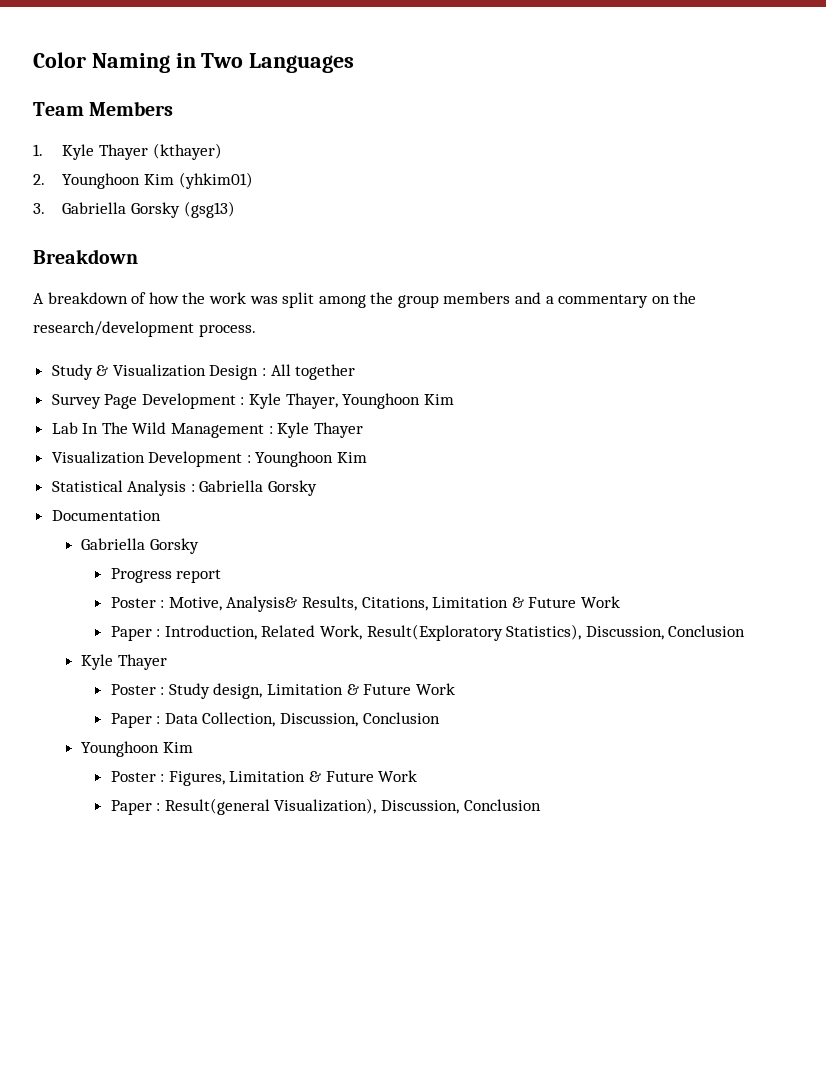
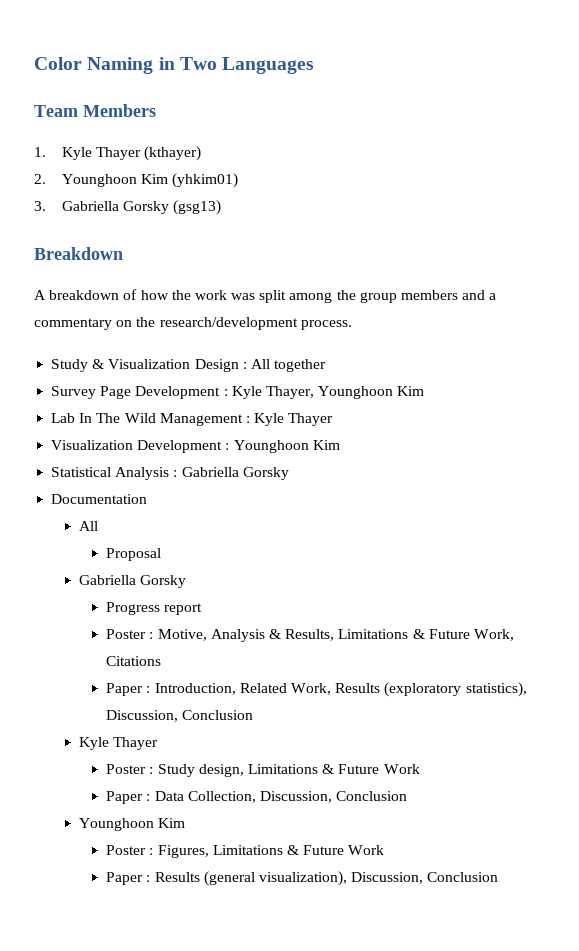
  Documentation
+ All
+ Proposal
- Poster : Motive, Analysis& Results, Citations, Limitation & Future Work
+ Poster : Motive, Analysis & Results, Limitations & Future Work, Citations
- Paper : Introduction, Related Work, Result(Exploratory Statistics), Discussion, Conclusion
+ Paper : Introduction, Related Work, Results (exploratory statistics), Discussion, Conclusion
- Poster : Study design, Limitation & Future Work
+ Poster : Study design, Limitations & Future Work
- Poster : Figures, Limitation & Future Work
- Paper : Result(general Visualization), Discussion, Conclusion
+ Poster : Figures, Limitations & Future Work
+ Paper : Results (general visualization), Discussion, Conclusion

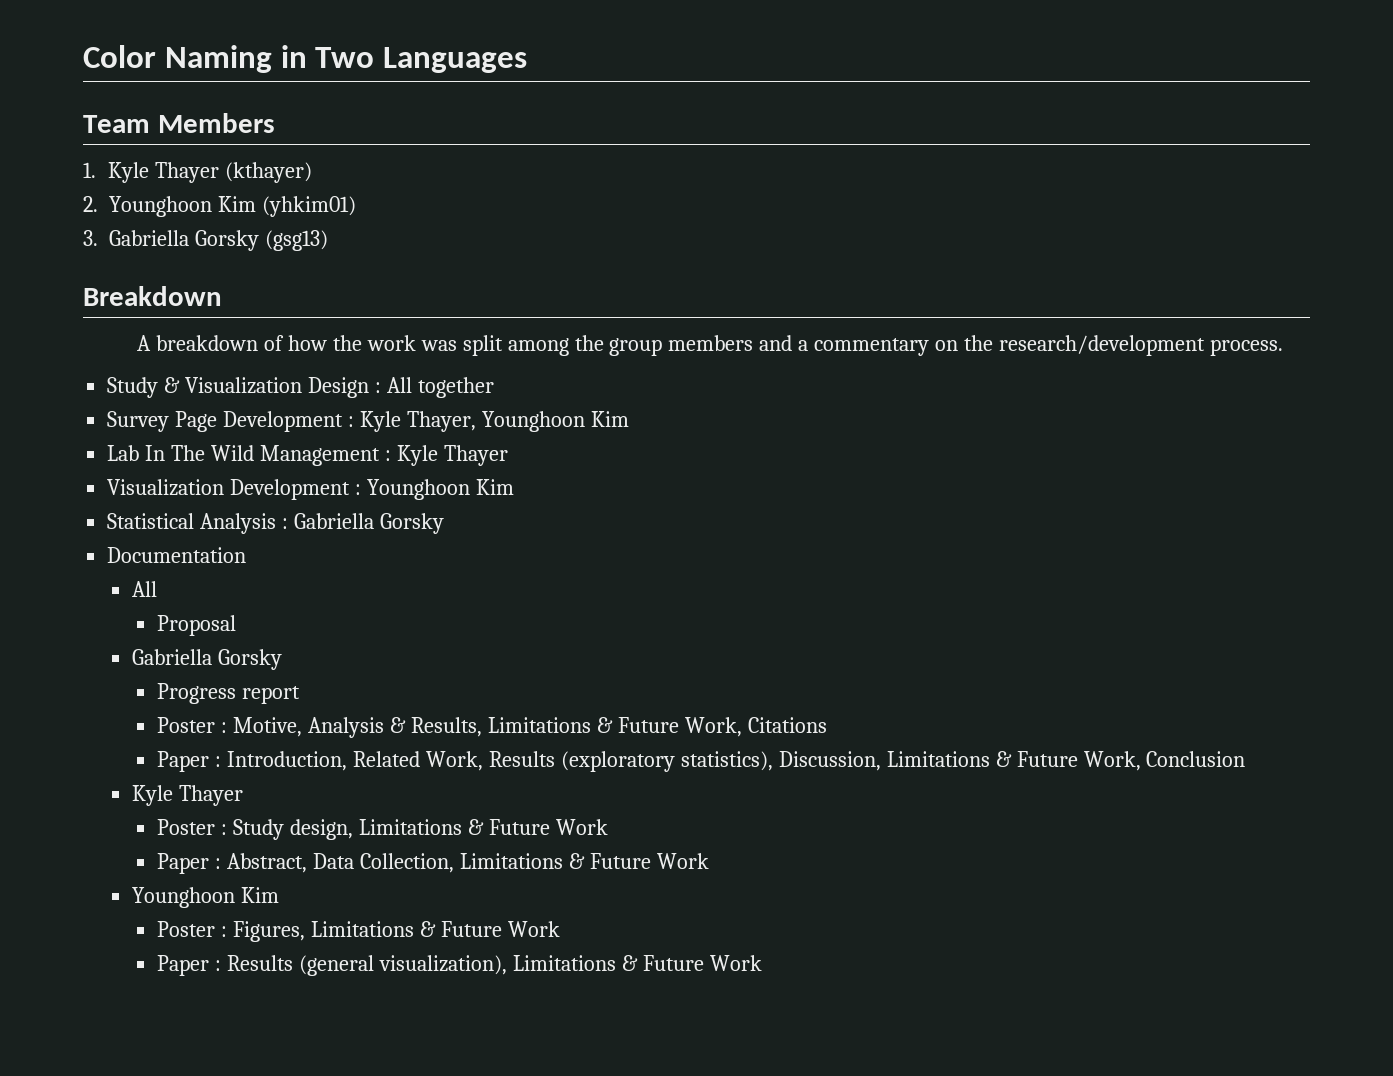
- Paper : Introduction, Related Work, Results (exploratory statistics), Discussion, Conclusion
+ Paper : Introduction, Related Work, Results (exploratory statistics), Discussion, Limitations & Future Work, Conclusion
- Paper : Data Collection, Discussion, Conclusion
+ Paper : Abstract, Data Collection, Limitations & Future Work
- Paper : Results (general visualization), Discussion, Conclusion
+ Paper : Results (general visualization), Limitations & Future Work

